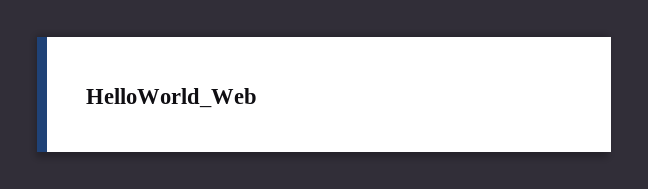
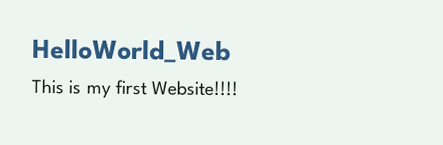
+ This is my first Website!!!!

